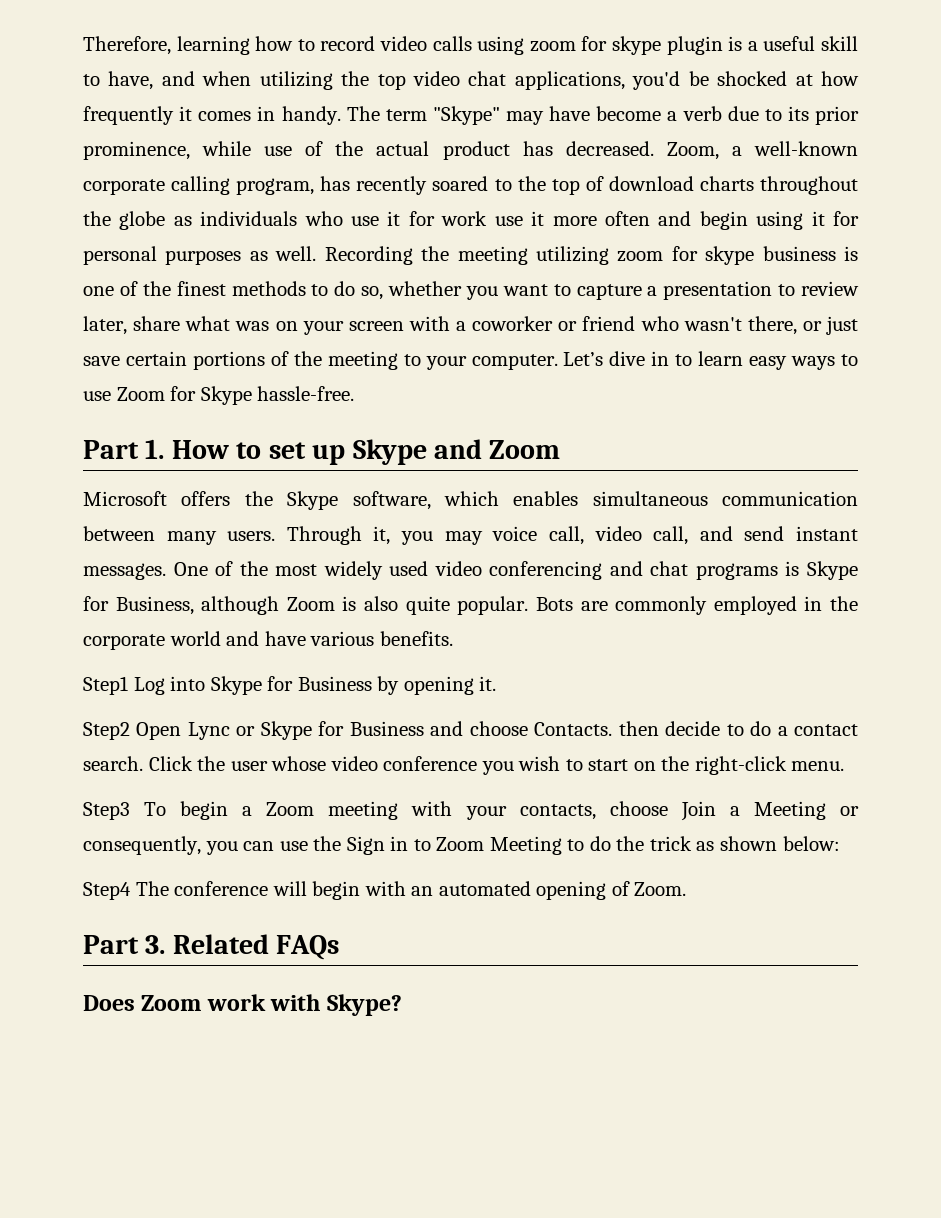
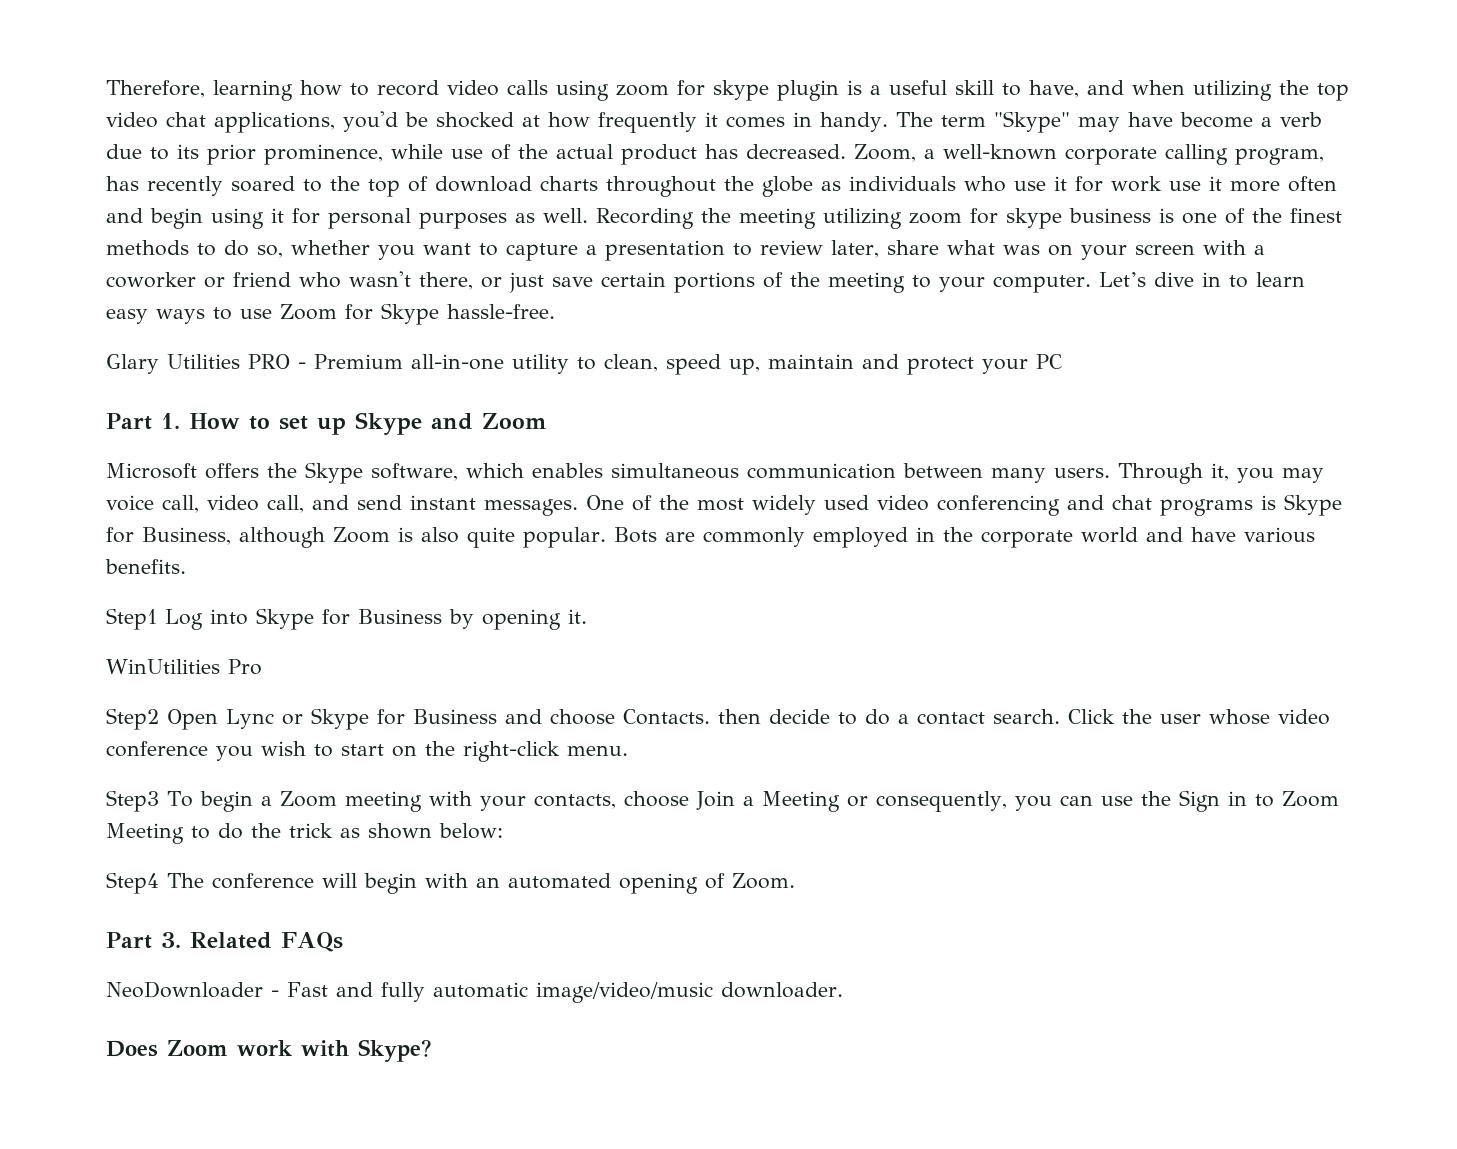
+ Glary Utilities PRO - Premium all-in-one utility to clean, speed up, maintain and protect your PC
+ WinUtilities Pro
+ NeoDownloader - Fast and fully automatic image/video/music downloader.

